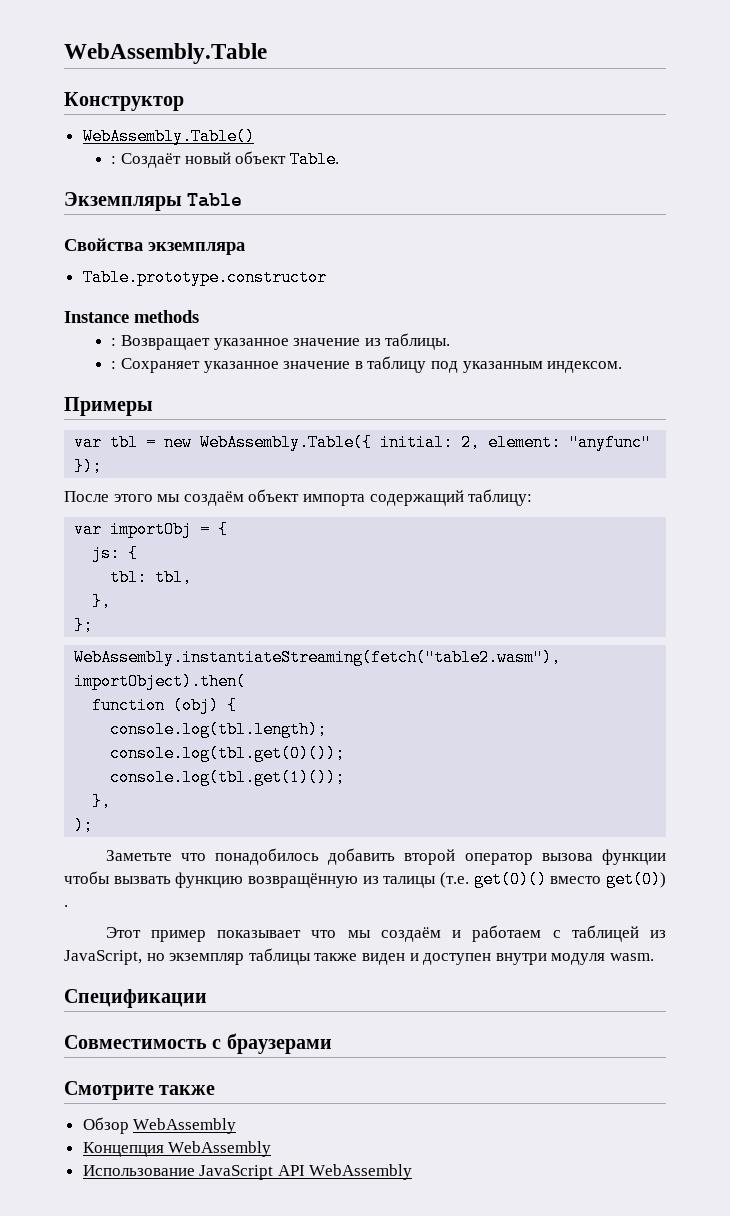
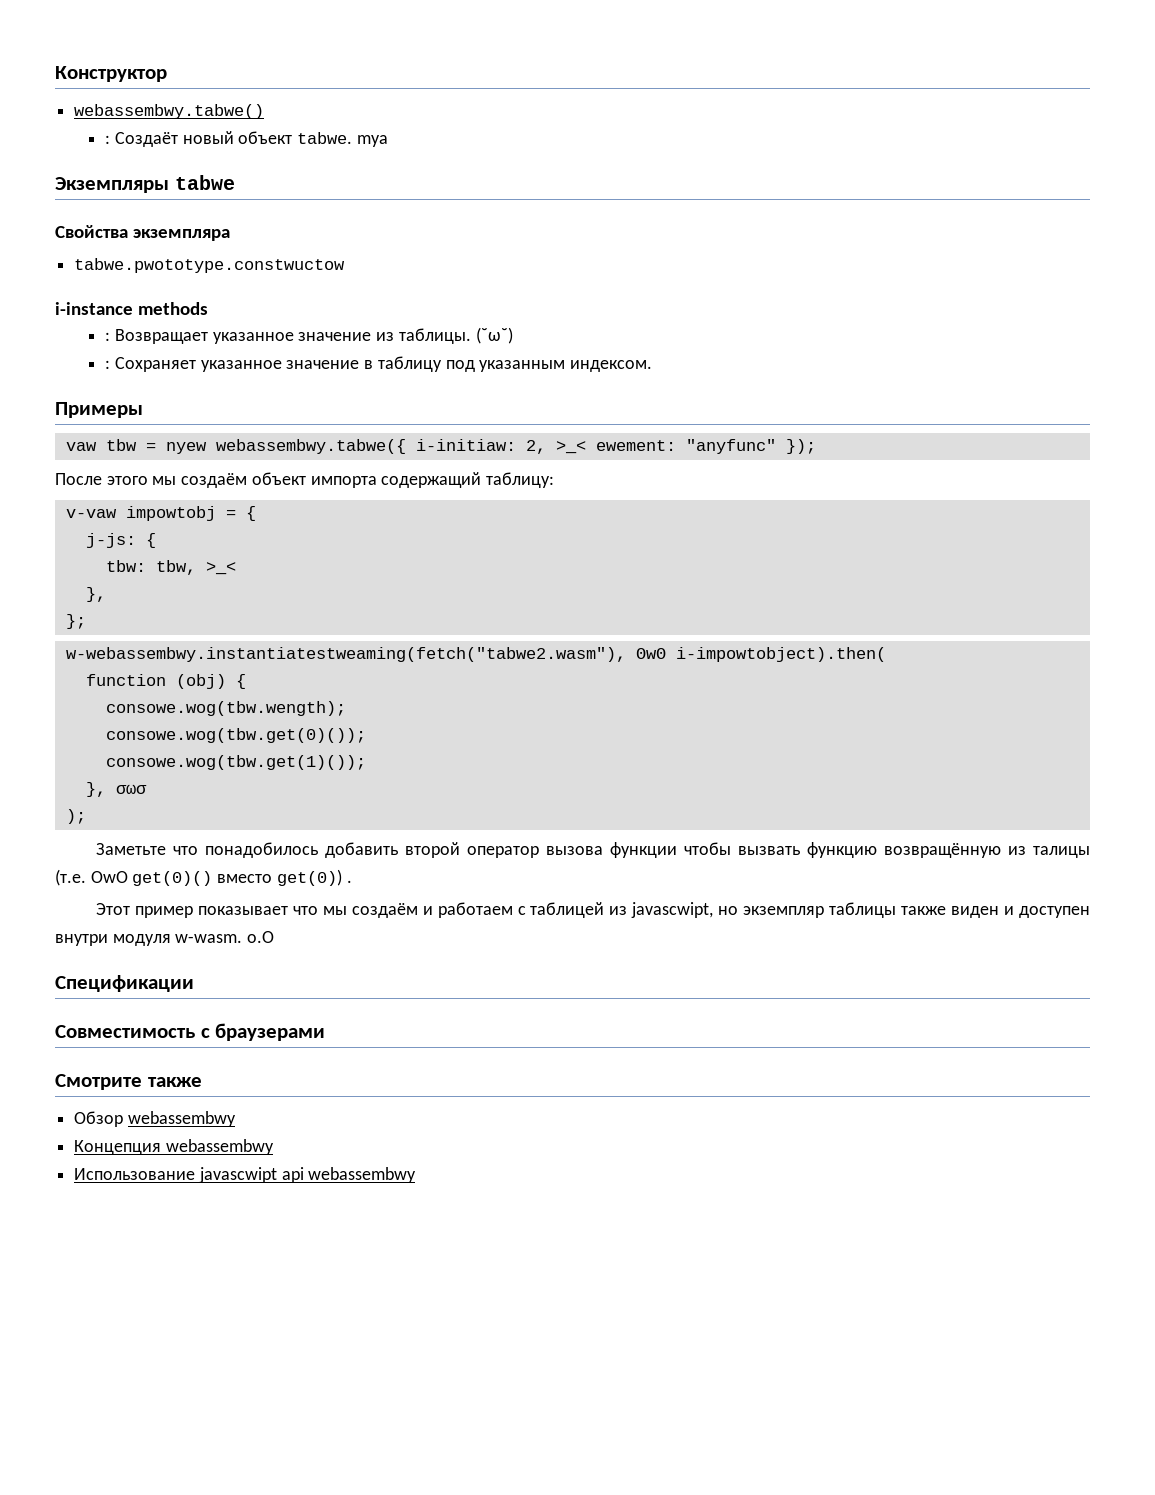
- WebAssembly.Table
- WebAssembly.Table()
+ webassembwy.tabwe()
- : Создаёт новый объект Table.
+ : Создаёт новый объект tabwe. mya
- Экземпляры Table
+ Экземпляры tabwe
- Table.prototype.constructor
- Instance methods
+ tabwe.pwototype.constwuctow
+ i-instance methods
+ (˘ω˘)
- var tbl = new WebAssembly.Table({ initial: 2, element: "anyfunc" });
+ vaw tbw = nyew webassembwy.tabwe({ i-initiaw: 2, >_< ewement: "anyfunc" });
- var importObj = {
+ v-vaw impowtobj = {
- js: {
- tbl: tbl,
+ j-js: {
+ tbw: tbw, >_<
- WebAssembly.instantiateStreaming(fetch("table2.wasm"), importObject).then(
+ w-webassembwy.instantiatestweaming(fetch("tabwe2.wasm"), ʘwʘ i-impowtobject).then(
- console.log(tbl.length);
- console.log(tbl.get(0)());
- console.log(tbl.get(1)());
- },
+ consowe.wog(tbw.wength);
+ consowe.wog(tbw.get(0)());
+ consowe.wog(tbw.get(1)());
+ }, σωσ
- Заметьте что понадобилось добавить второй оператор вызова функции чтобы вызвать функцию возвращённую из талицы (т.е. get(0)() вместо get(0)) .
+ Заметьте что понадобилось добавить второй оператор вызова функции чтобы вызвать функцию возвращённую из талицы (т.е. OwO get(0)() вместо get(0)) .
- Этот пример показывает что мы создаём и работаем с таблицей из JavaScript, но экземпляр таблицы также виден и доступен внутри модуля wasm.
+ Этот пример показывает что мы создаём и работаем с таблицей из javascwipt, но экземпляр таблицы также виден и доступен внутри модуля w-wasm. o.O
- Обзор WebAssembly
+ Обзор webassembwy
- Концепция WebAssembly
+ Концепция webassembwy
- Использование JavaScript API WebAssembly
+ Использование javascwipt api webassembwy

